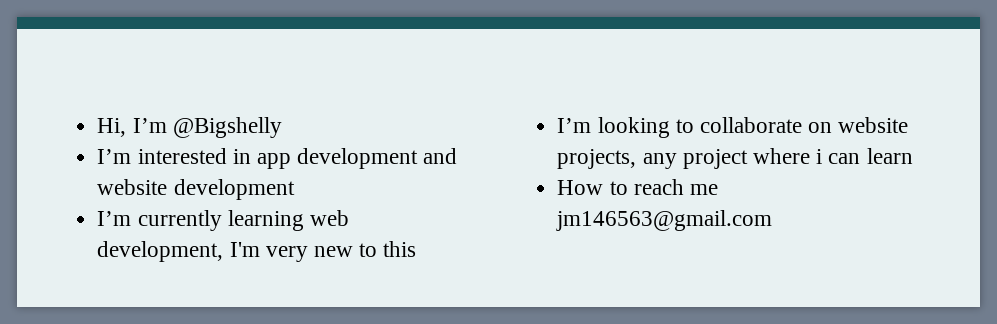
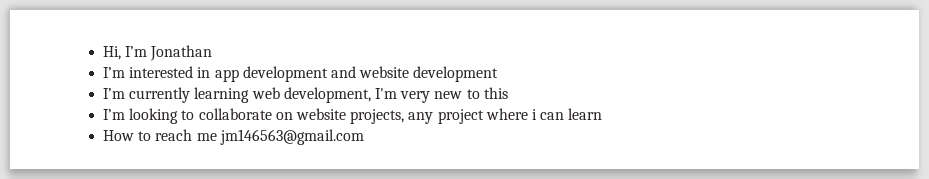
- Hi, I’m @Bigshelly
+ Hi, I’m Jonathan

